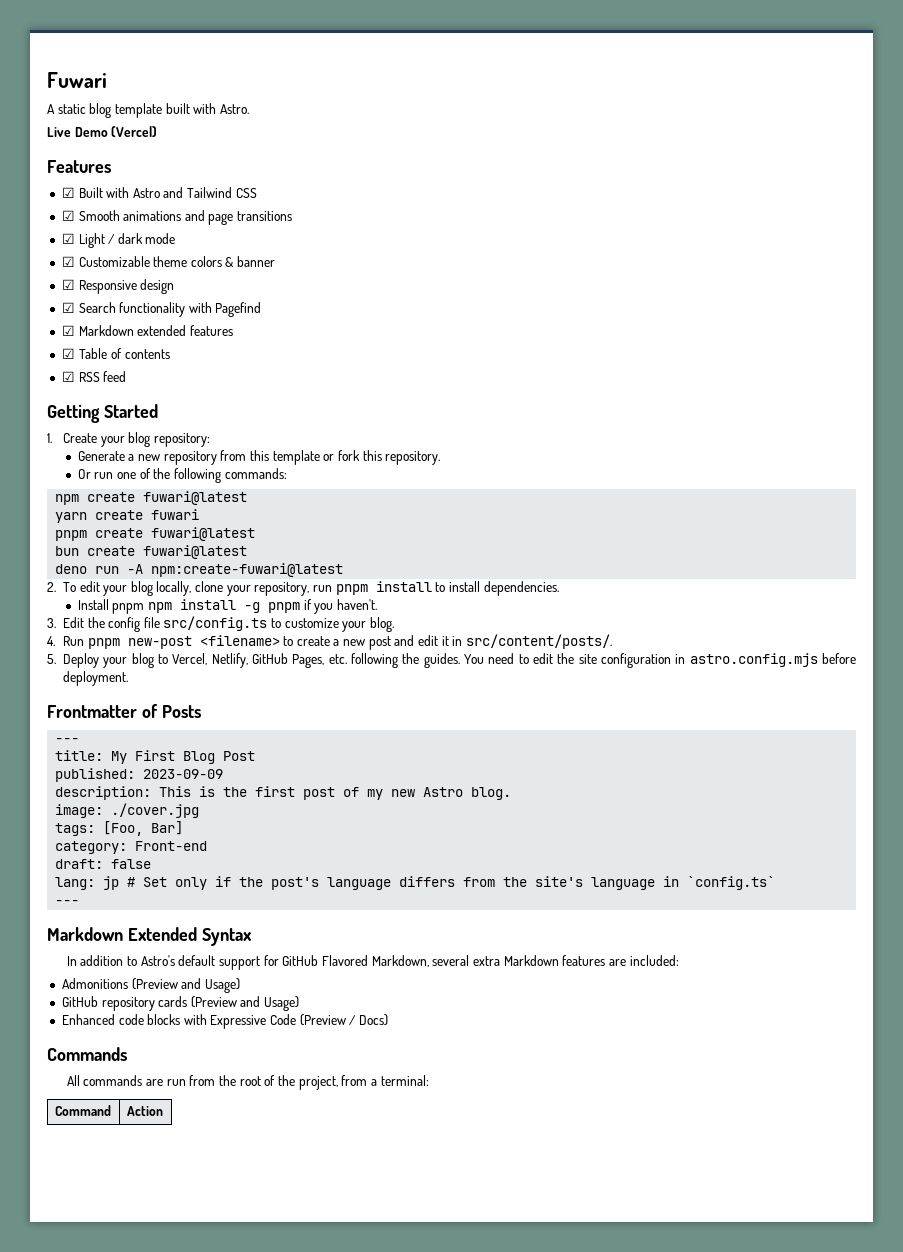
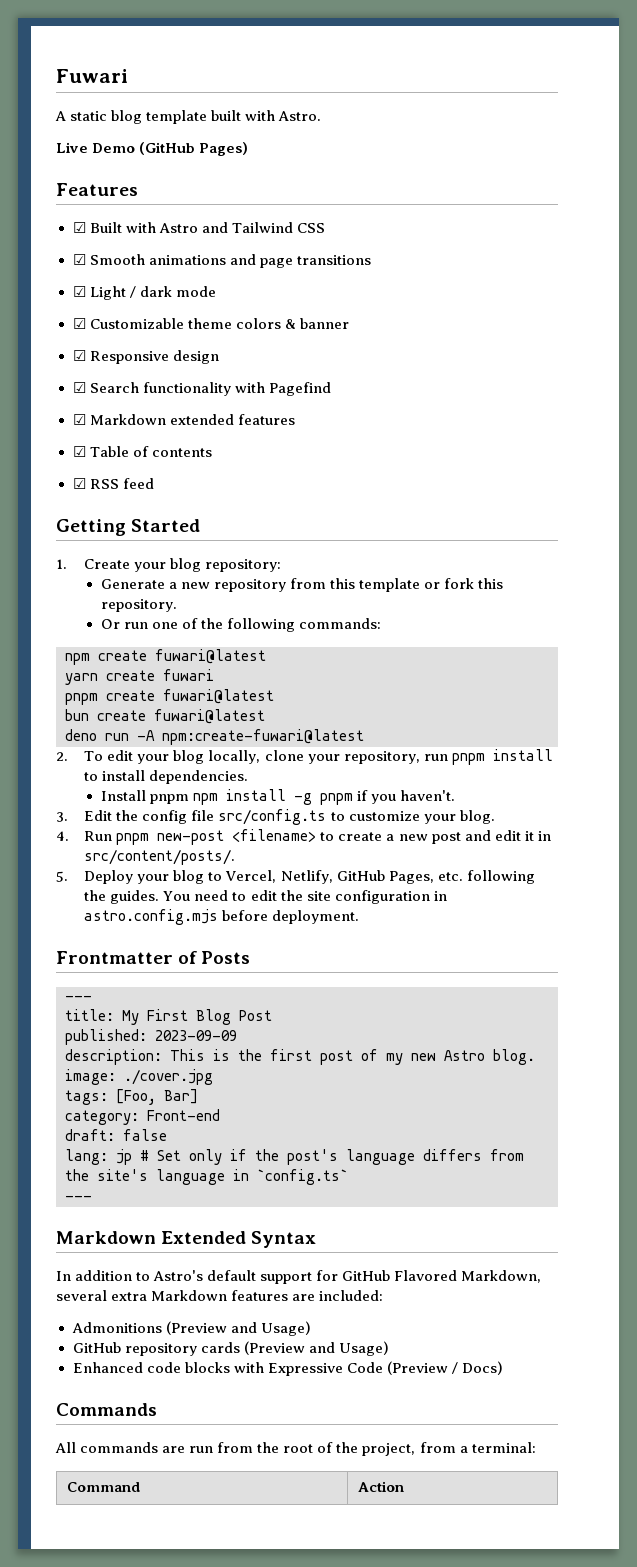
- Live Demo (Vercel)
+ Live Demo (GitHub Pages)

